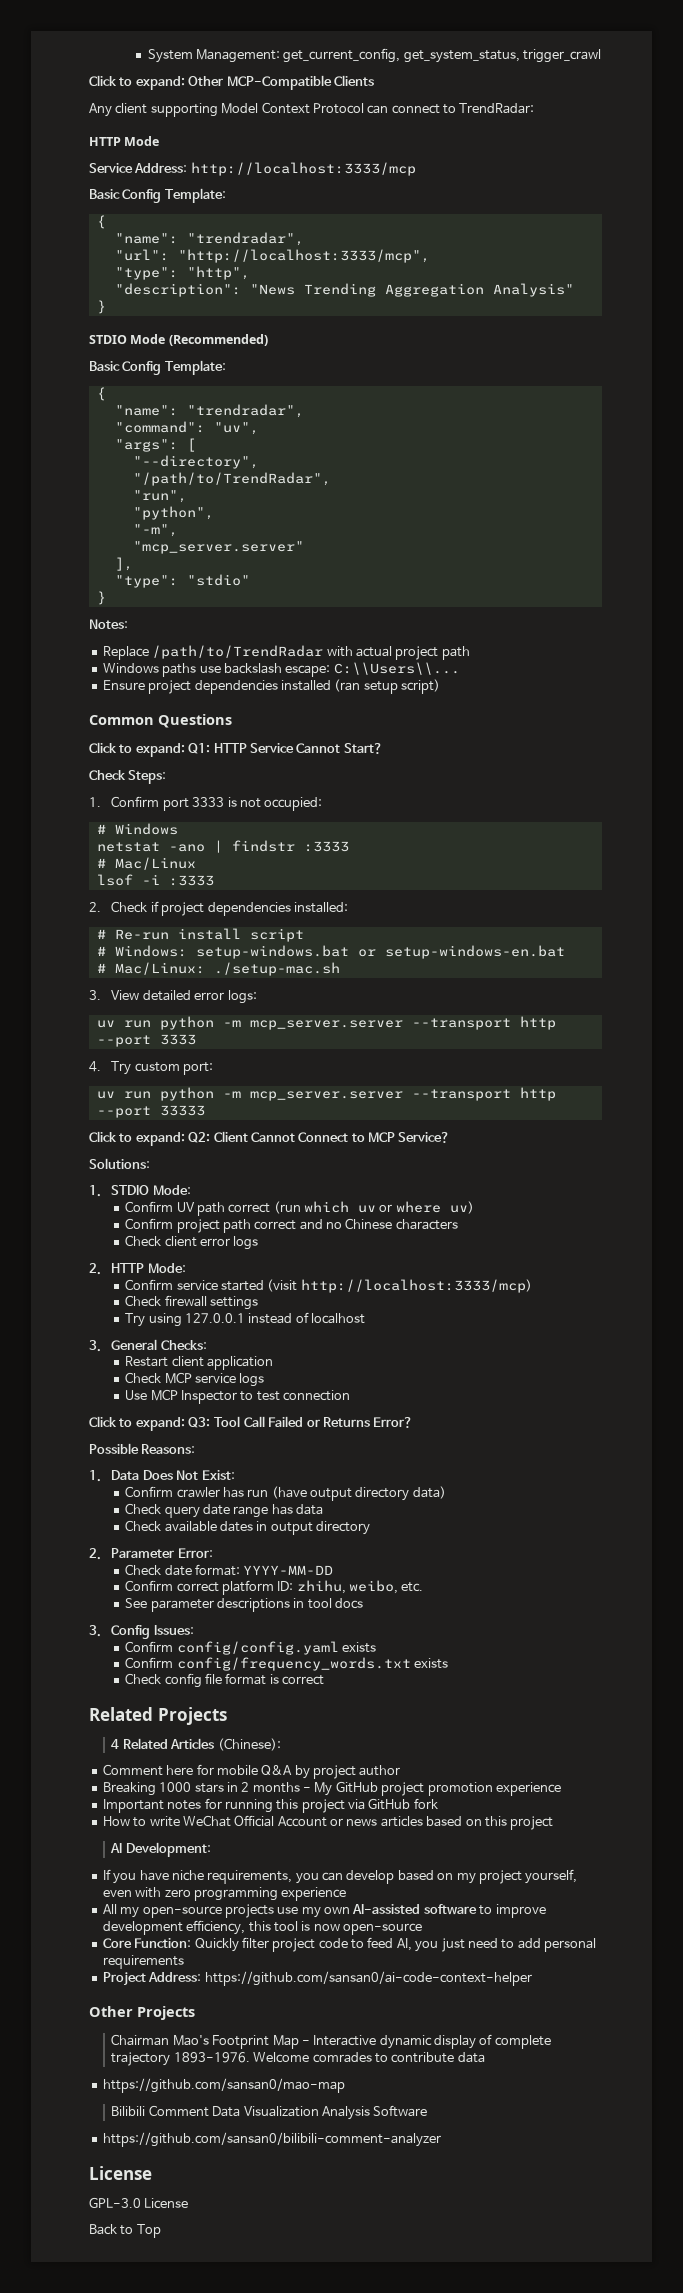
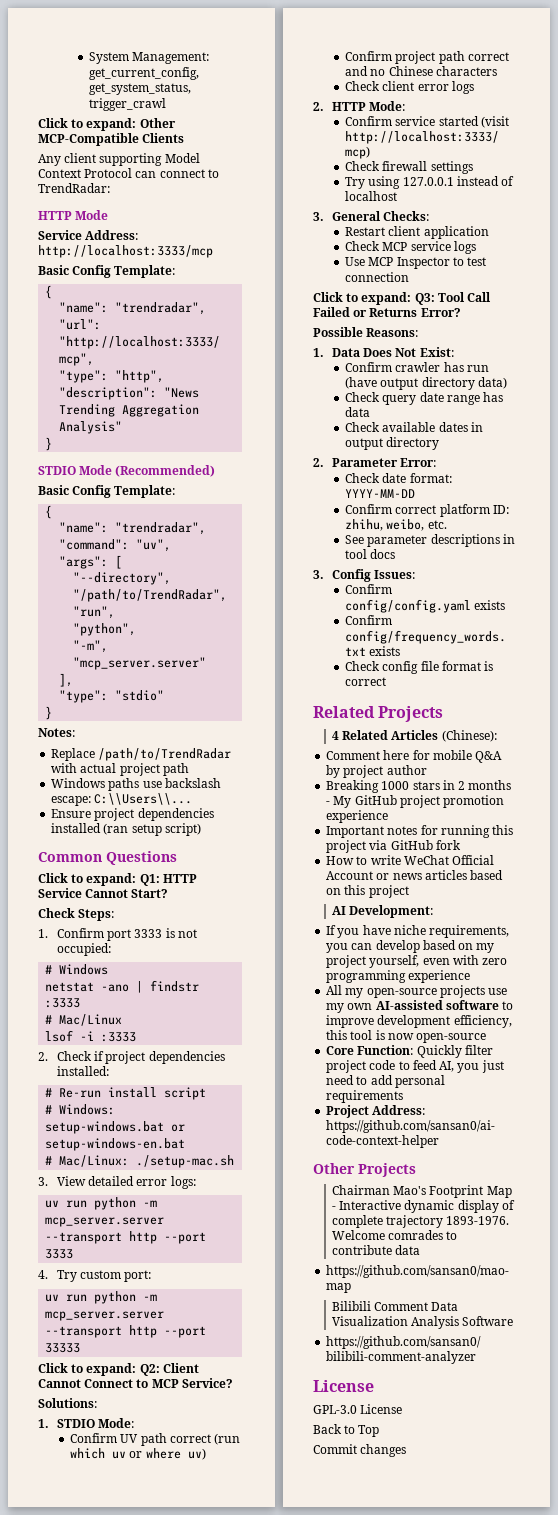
+ Commit changes

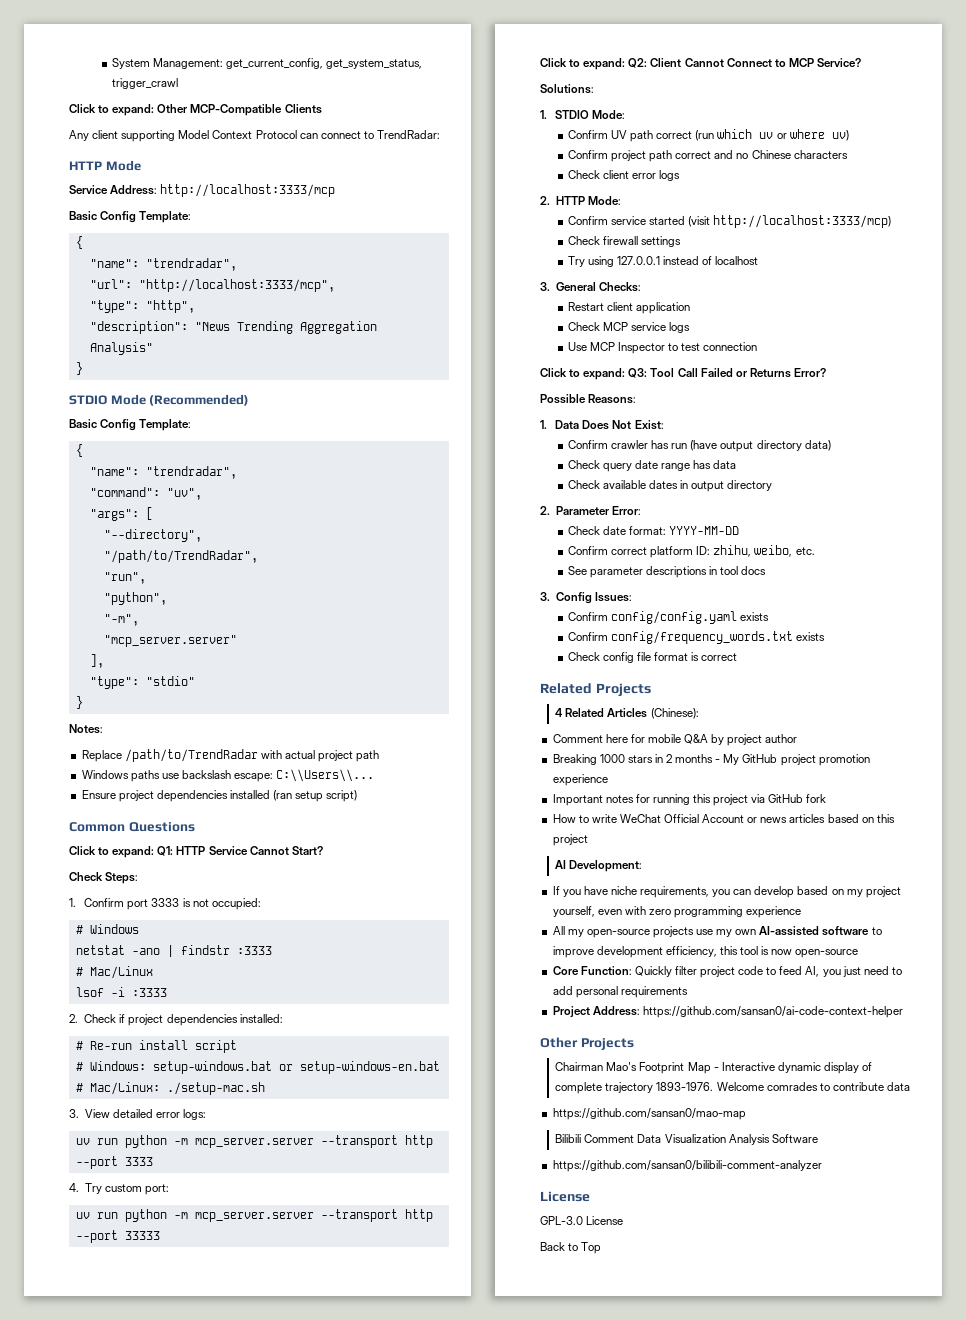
- Commit changes

